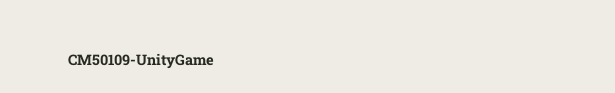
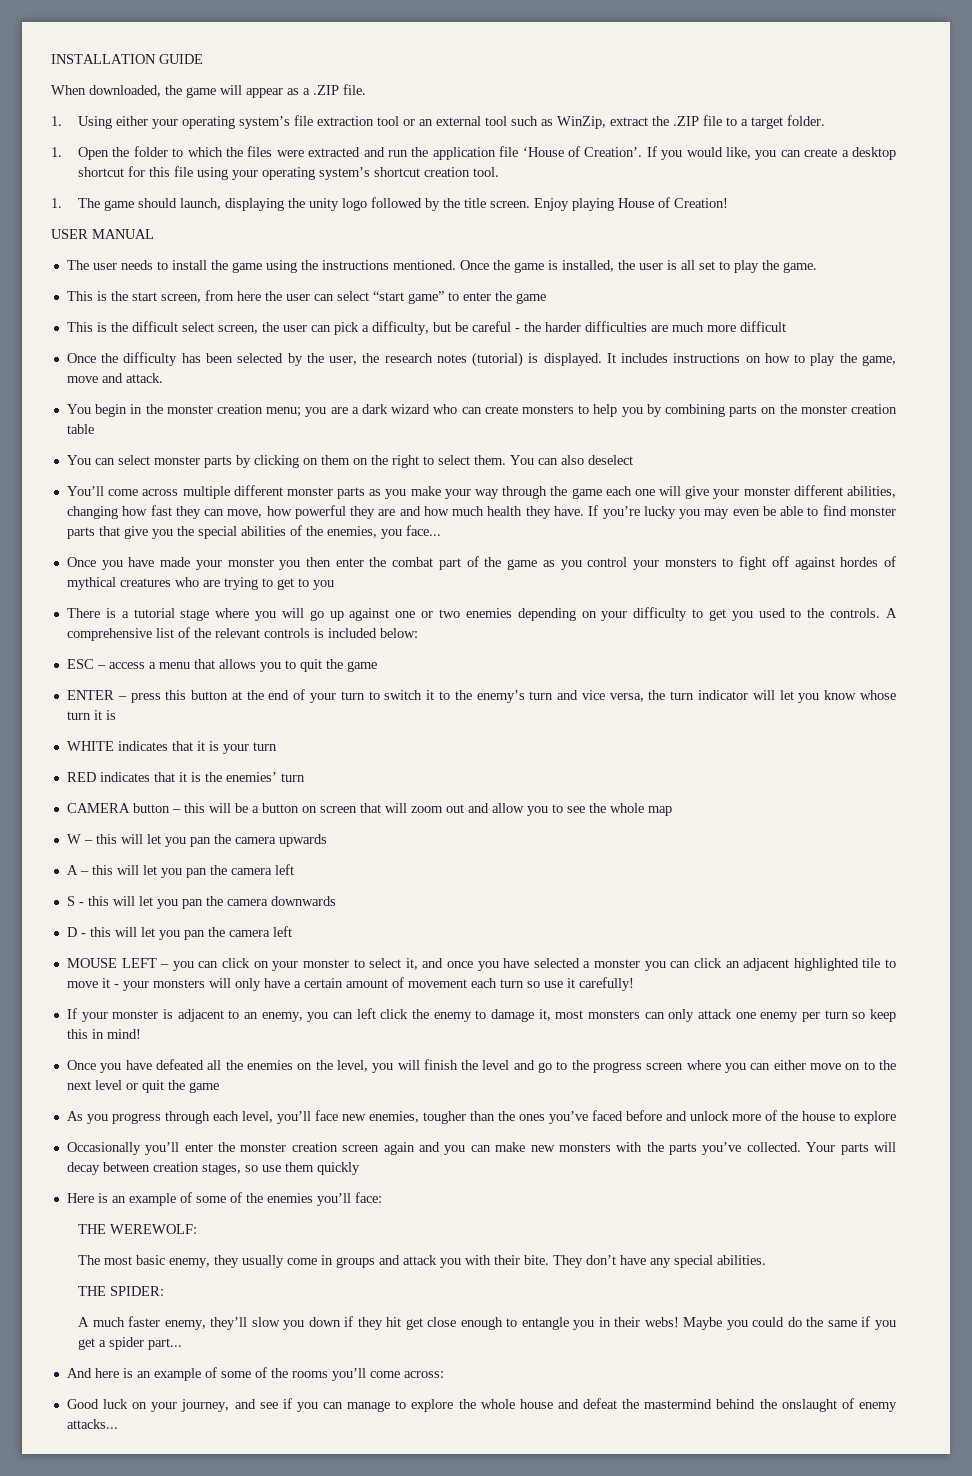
- CM50109-UnityGame
+ INSTALLATION GUIDE
+ When downloaded, the game will appear as a .ZIP file.
+ 1. Using either your operating system’s file extraction tool or an external tool such as WinZip, extract the .ZIP file to a target folder.
+ 1. Open the folder to which the files were extracted and run the application file ‘House of Creation’. If you would like, you can create a desktop shortcut for this file using your operating system’s shortcut creation tool.
+ 1. The game should launch, displaying the unity logo followed by the title screen. Enjoy playing House of Creation!
+ USER MANUAL
+ The user needs to install the game using the instructions mentioned. Once the game is installed, the user is all set to play the game.
+ This is the start screen, from here the user can select “start game” to enter the game
+ This is the difficult select screen, the user can pick a difficulty, but be careful - the harder difficulties are much more difficult
+ Once the difficulty has been selected by the user, the research notes (tutorial) is displayed. It includes instructions on how to play the game, move and attack.
+ You begin in the monster creation menu; you are a dark wizard who can create monsters to help you by combining parts on the monster creation table
+ You can select monster parts by clicking on them on the right to select them. You can also deselect
+ You’ll come across multiple different monster parts as you make your way through the game each one will give your monster different abilities, changing how fast they can move, how powerful they are and how much health they have. If you’re lucky you may even be able to find monster parts that give you the special abilities of the enemies, you face...
+ Once you have made your monster you then enter the combat part of the game as you control your monsters to fight off against hordes of mythical creatures who are trying to get to you
+ There is a tutorial stage where you will go up against one or two enemies depending on your difficulty to get you used to the controls. A comprehensive list of the relevant controls is included below:
+ ESC – access a menu that allows you to quit the game
+ ENTER – press this button at the end of your turn to switch it to the enemy’s turn and vice versa, the turn indicator will let you know whose turn it is
+ WHITE indicates that it is your turn
+ RED indicates that it is the enemies’ turn
+ CAMERA button – this will be a button on screen that will zoom out and allow you to see the whole map
+ W – this will let you pan the camera upwards
+ A – this will let you pan the camera left
+ S - this will let you pan the camera downwards
+ D - this will let you pan the camera left
+ MOUSE LEFT – you can click on your monster to select it, and once you have selected a monster you can click an adjacent highlighted tile to move it - your monsters will only have a certain amount of movement each turn so use it carefully!
+ If your monster is adjacent to an enemy, you can left click the enemy to damage it, most monsters can only attack one enemy per turn so keep this in mind!
+ Once you have defeated all the enemies on the level, you will finish the level and go to the progress screen where you can either move on to the next level or quit the game
+ As you progress through each level, you’ll face new enemies, tougher than the ones you’ve faced before and unlock more of the house to explore
+ Occasionally you’ll enter the monster creation screen again and you can make new monsters with the parts you’ve collected. Your parts will decay between creation stages, so use them quickly
+ Here is an example of some of the enemies you’ll face:
+ THE WEREWOLF:
+ The most basic enemy, they usually come in groups and attack you with their bite. They don’t have any special abilities.
+ THE SPIDER:
+ A much faster enemy, they’ll slow you down if they hit get close enough to entangle you in their webs! Maybe you could do the same if you get a spider part...
+ And here is an example of some of the rooms you’ll come across:
+ Good luck on your journey, and see if you can manage to explore the whole house and defeat the mastermind behind the onslaught of enemy attacks...

